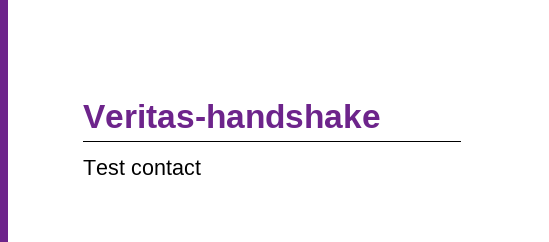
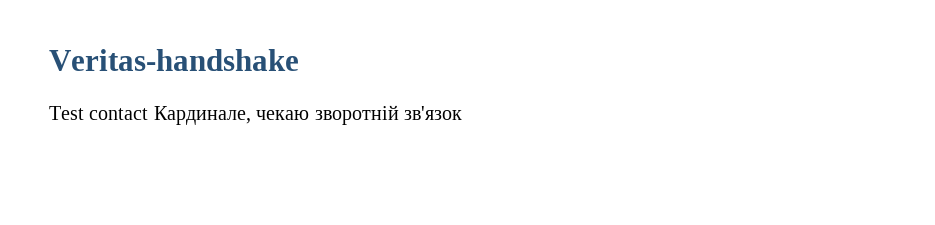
- Test contact
+ Test contact Кардинале, чекаю зворотній зв'язок

